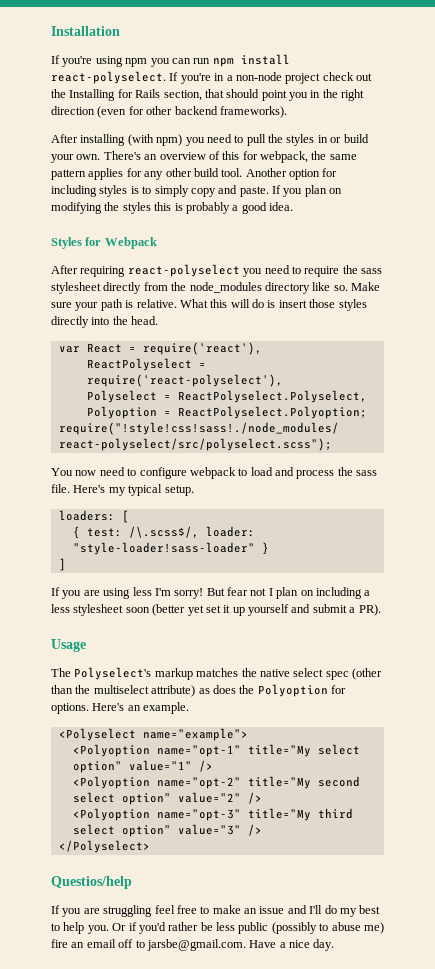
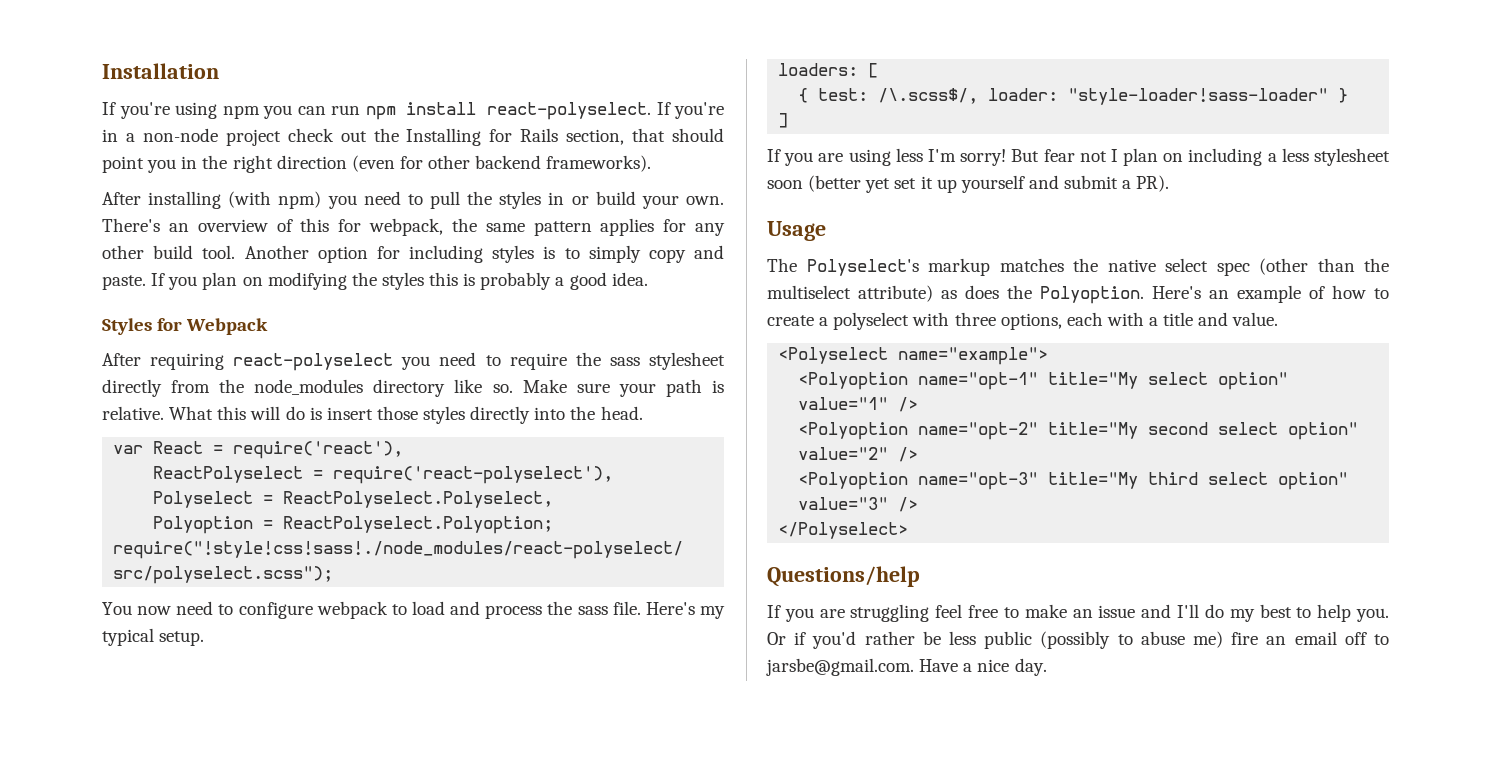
- The Polyselect's markup matches the native select spec (other than the multiselect attribute) as does the Polyoption for options. Here's an example.
+ The Polyselect's markup matches the native select spec (other than the multiselect attribute) as does the Polyoption. Here's an example of how to create a polyselect with three options, each with a title and value.
- Questios/help
+ Questions/help

